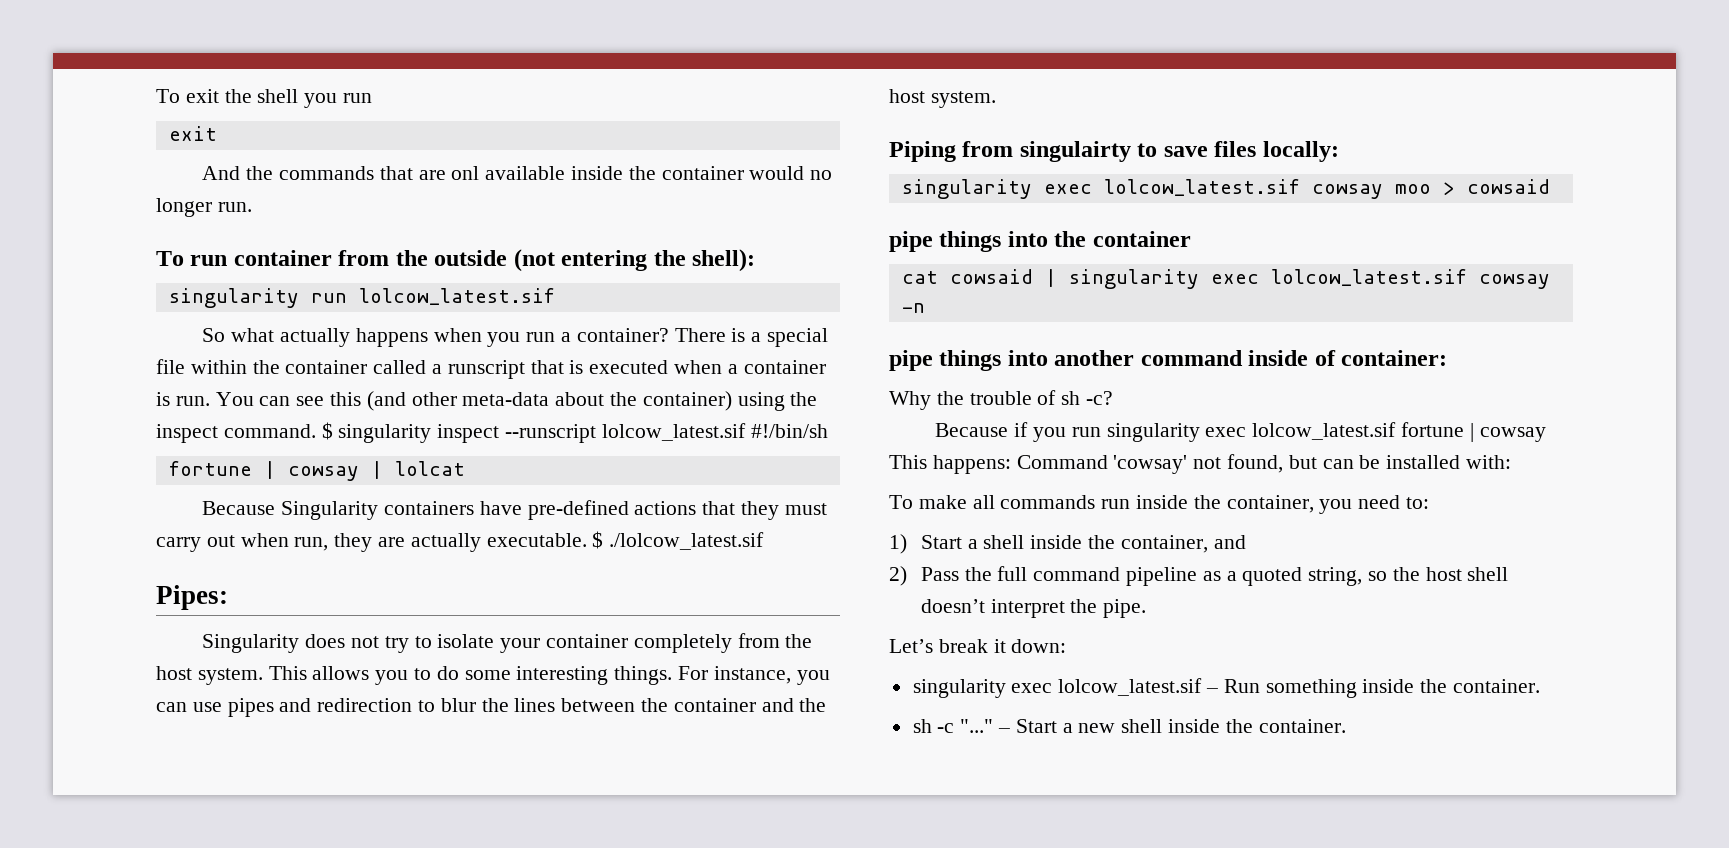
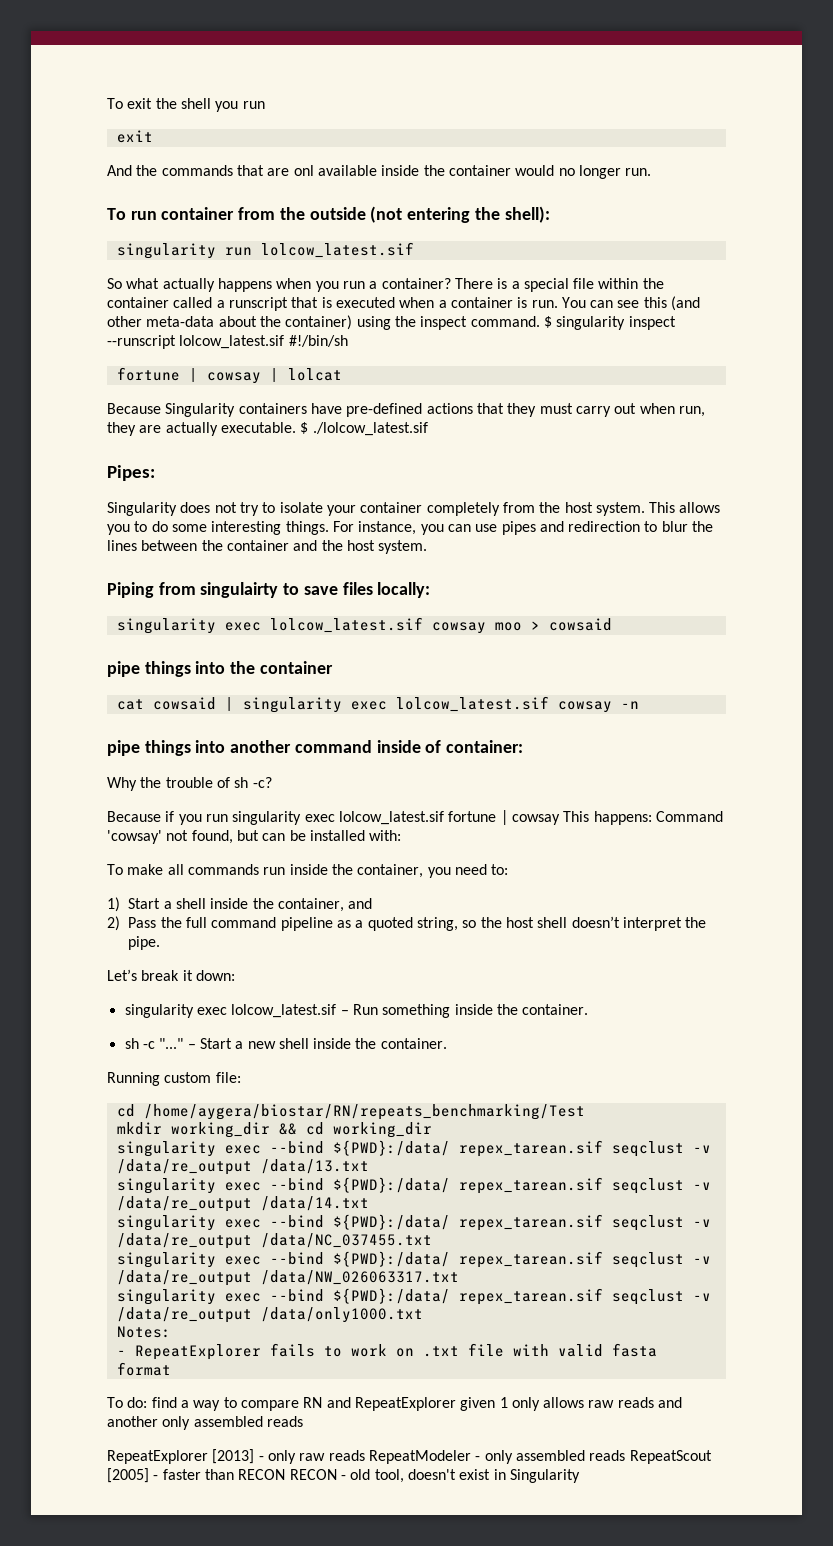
+ Running custom file:
+ cd /home/aygera/biostar/RN/repeats_benchmarking/Test
+ mkdir working_dir && cd working_dir
+ singularity exec --bind ${PWD}:/data/ repex_tarean.sif seqclust -v /data/re_output /data/13.txt
+ singularity exec --bind ${PWD}:/data/ repex_tarean.sif seqclust -v /data/re_output /data/14.txt
+ singularity exec --bind ${PWD}:/data/ repex_tarean.sif seqclust -v /data/re_output /data/NC_037455.txt
+ singularity exec --bind ${PWD}:/data/ repex_tarean.sif seqclust -v /data/re_output /data/NW_026063317.txt
+ singularity exec --bind ${PWD}:/data/ repex_tarean.sif seqclust -v /data/re_output /data/only1000.txt
+ Notes:
+ - RepeatExplorer fails to work on .txt file with valid fasta format
+ To do: find a way to compare RN and RepeatExplorer given 1 only allows raw reads and another only assembled reads
+ RepeatExplorer [2013] - only raw reads RepeatModeler - only assembled reads RepeatScout [2005] - faster than RECON RECON - old tool, doesn't exist in Singularity

